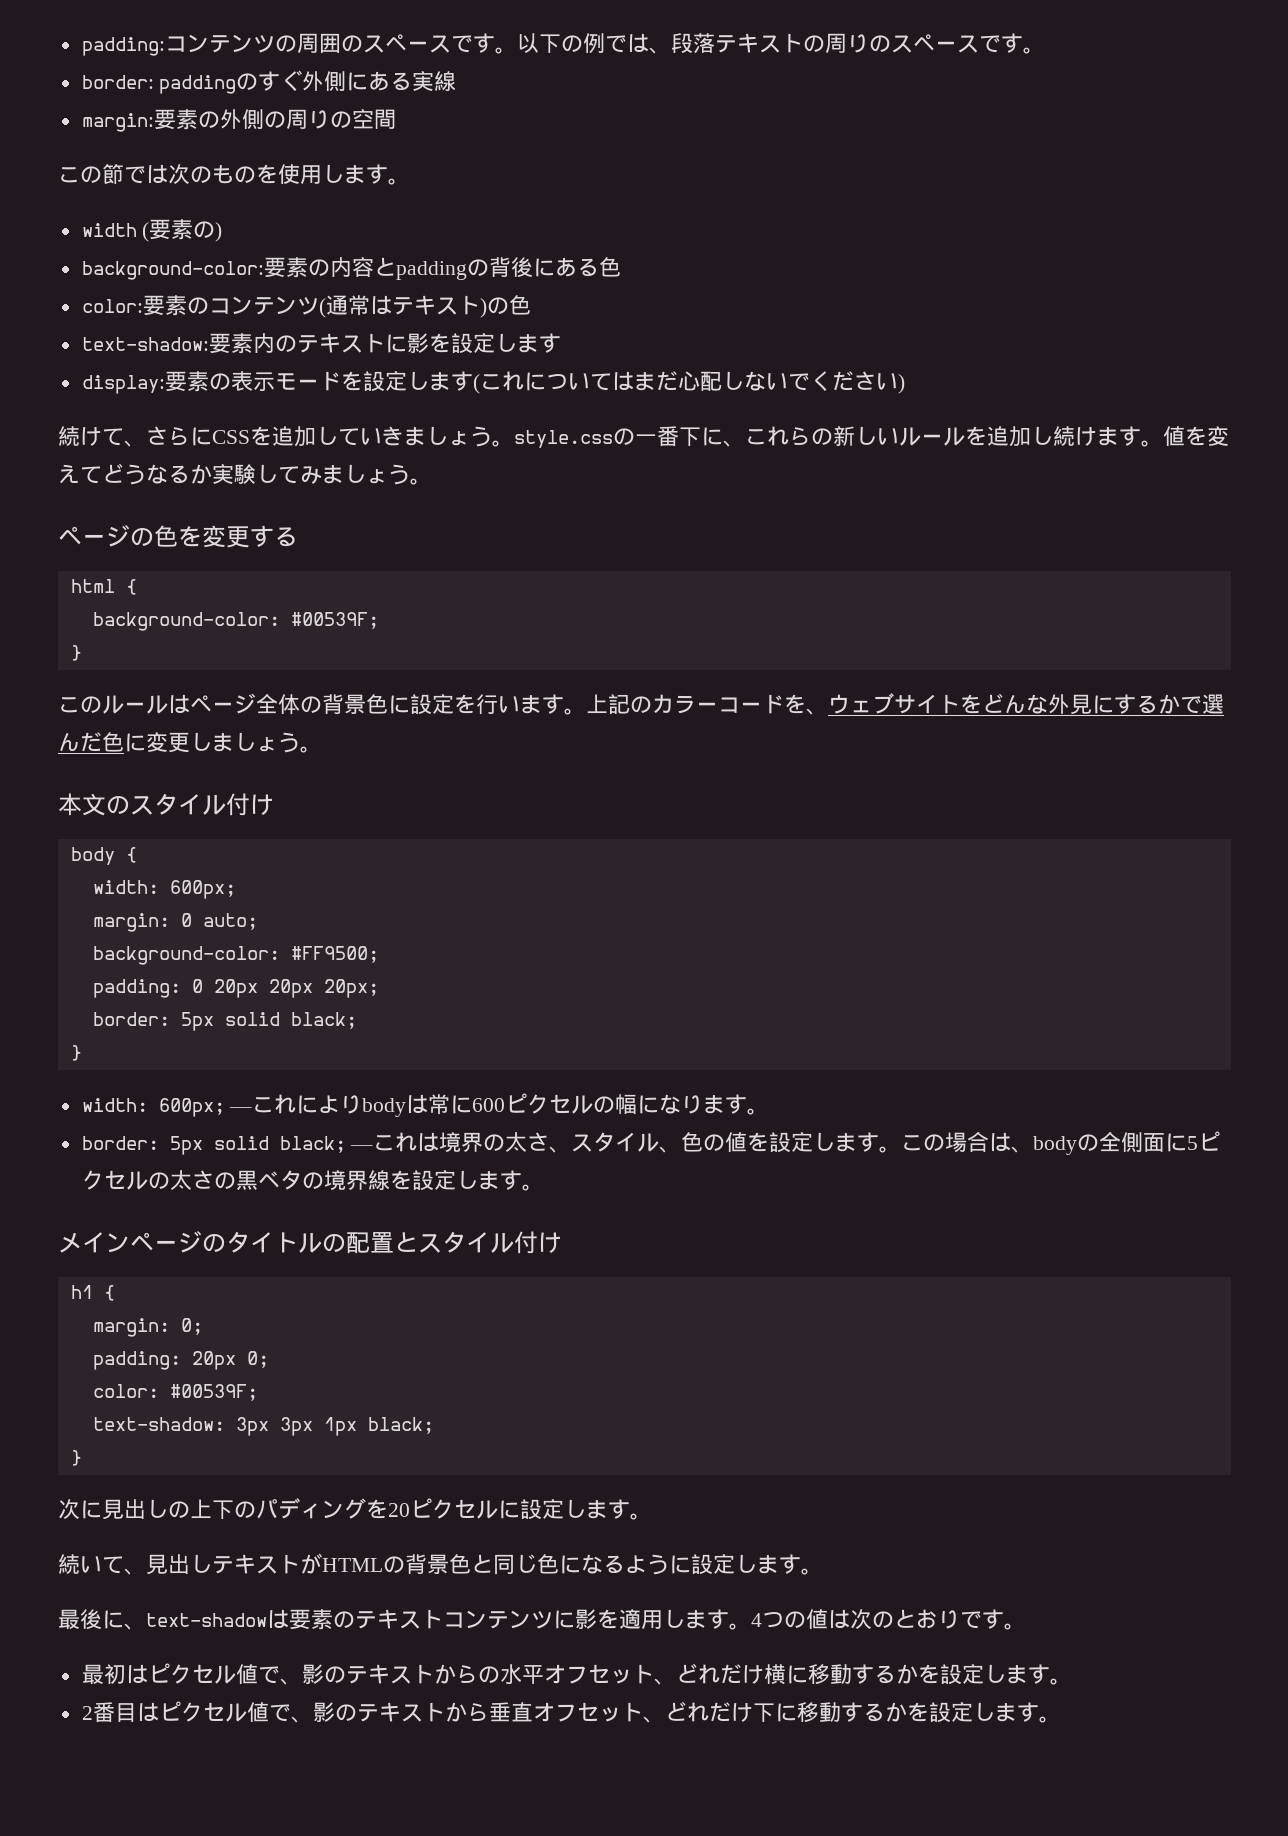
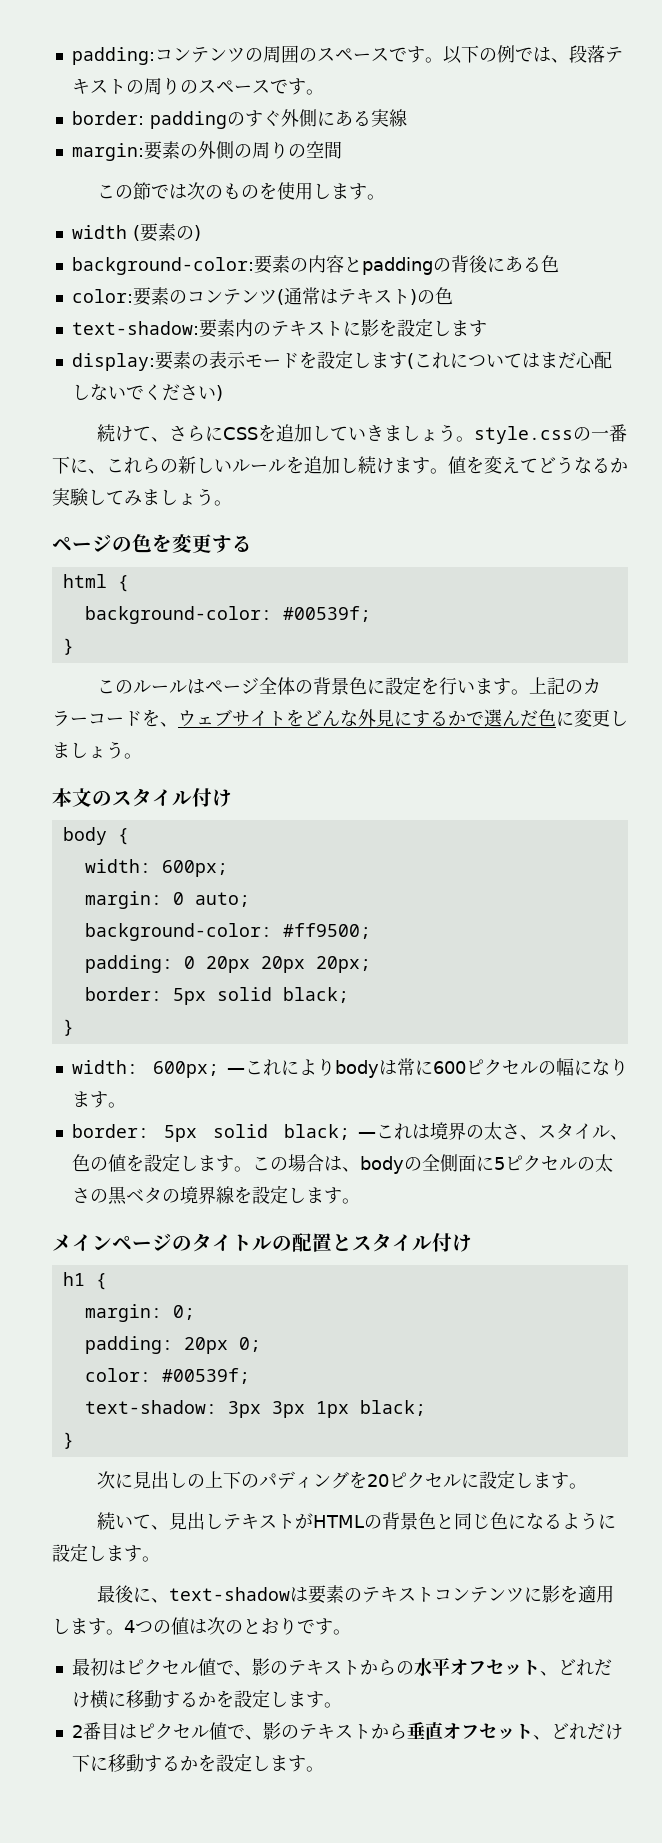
- background-color: #00539F;
+ background-color: #00539f;
- background-color: #FF9500;
+ background-color: #ff9500;
- color: #00539F;
+ color: #00539f;

